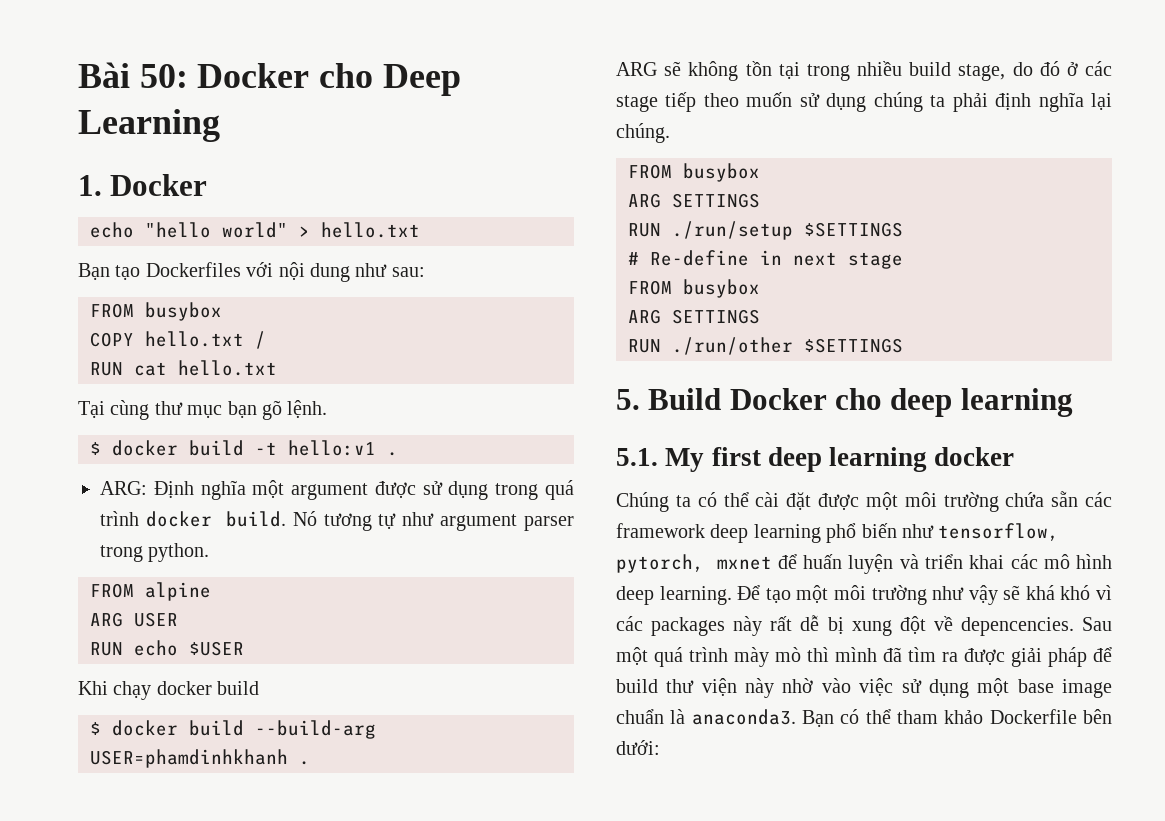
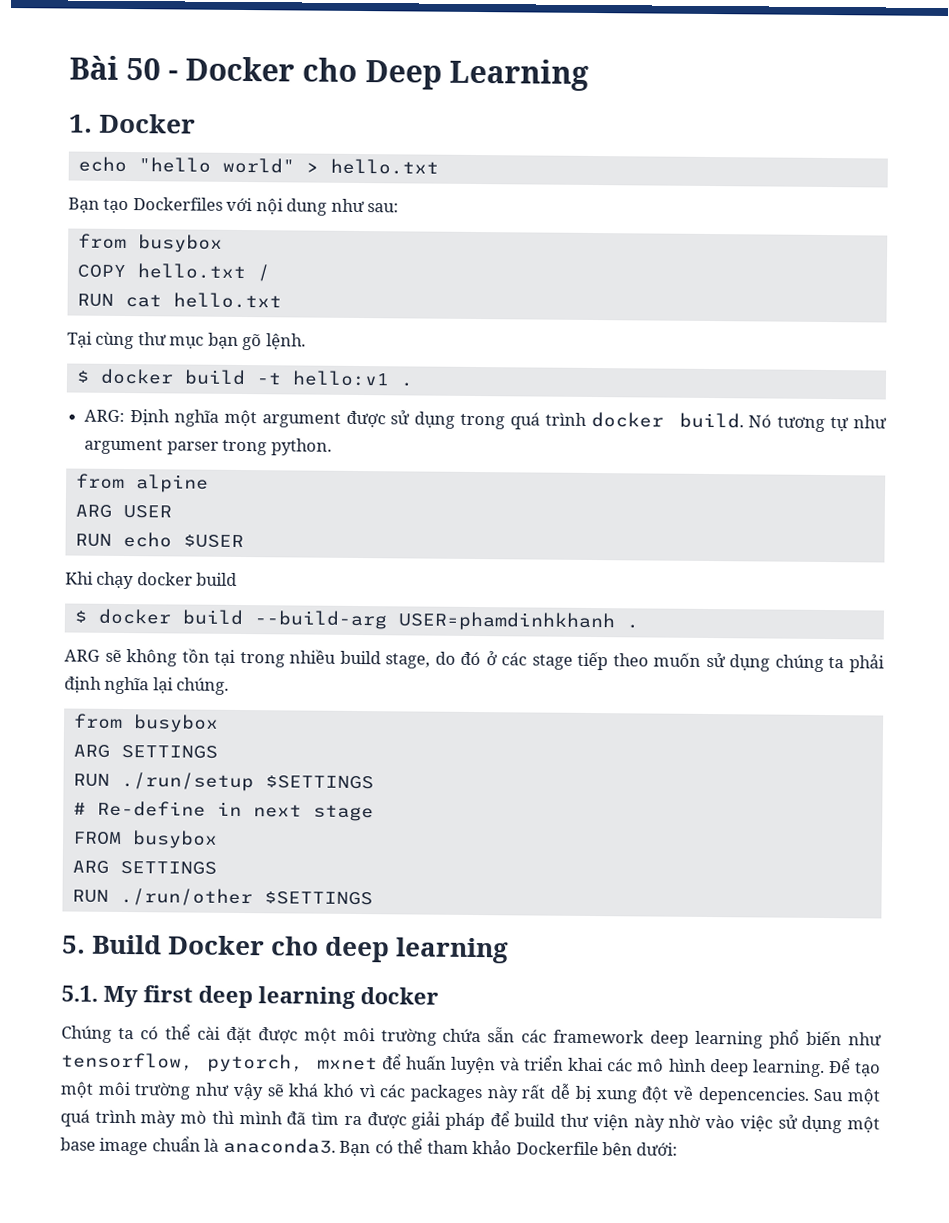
- Bài 50: Docker cho Deep Learning
+ Bài 50 - Docker cho Deep Learning
  Bạn tạo Dockerfiles với nội dung như sau:
- FROM busybox
+ from busybox
- FROM alpine
+ from alpine
  ARG sẽ không tồn tại trong nhiều build stage, do đó ở các stage tiếp theo muốn sử dụng chúng ta phải định nghĩa lại chúng.
- FROM busybox
+ from busybox

